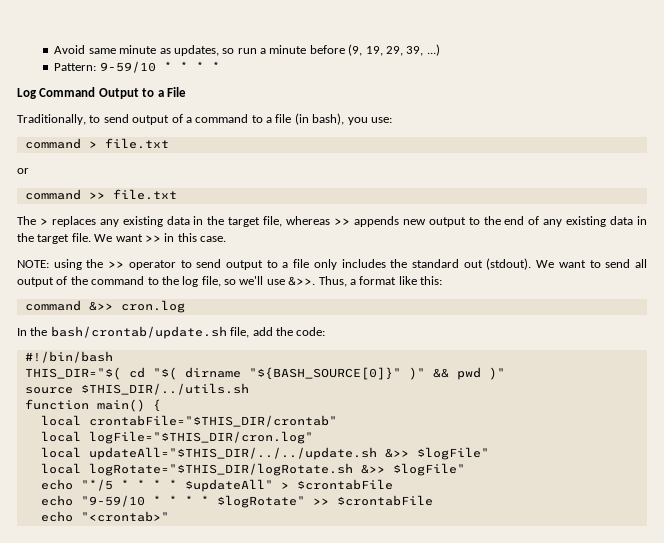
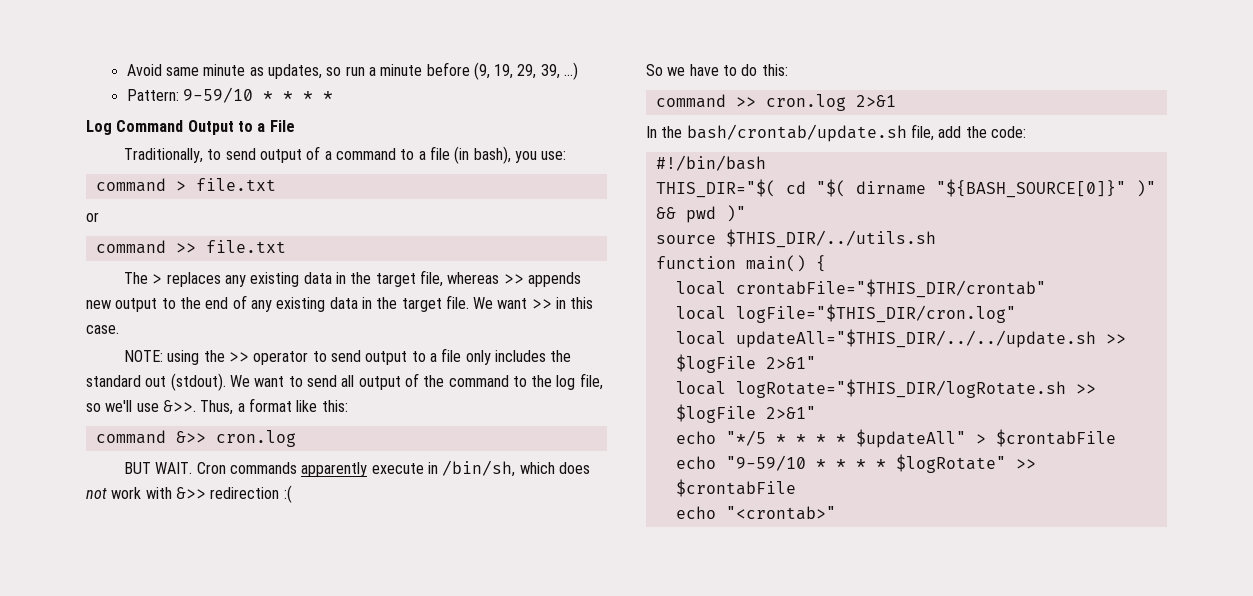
+ BUT WAIT. Cron commands apparently execute in /bin/sh, which does not work with &>> redirection :(
+ So we have to do this:
+ command >> cron.log 2>&1
- local updateAll="$THIS_DIR/../../update.sh &>> $logFile"
+ local updateAll="$THIS_DIR/../../update.sh >> $logFile 2>&1"
- local logRotate="$THIS_DIR/logRotate.sh &>> $logFile"
+ local logRotate="$THIS_DIR/logRotate.sh >> $logFile 2>&1"

